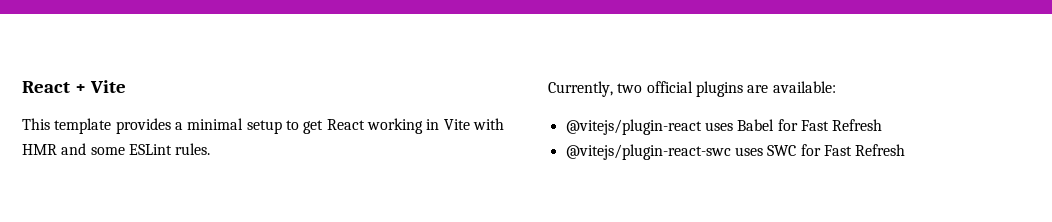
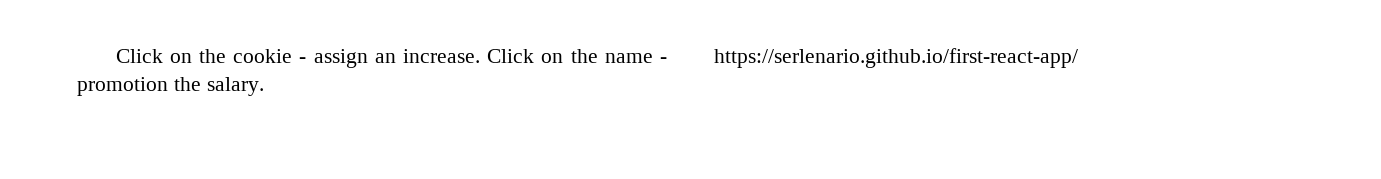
- React + Vite
- This template provides a minimal setup to get React working in Vite with HMR and some ESLint rules.
- Currently, two official plugins are available:
- @vitejs/plugin-react uses Babel for Fast Refresh
- @vitejs/plugin-react-swc uses SWC for Fast Refresh
+ Сlick on the cookie - assign an increase. Click on the name - promotion the salary.
+ https://serlenario.github.io/first-react-app/

